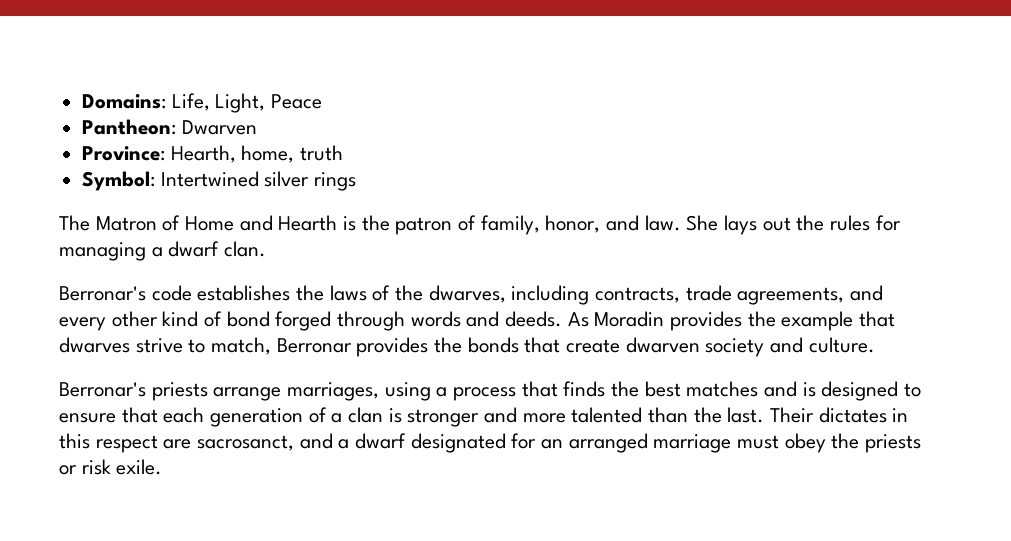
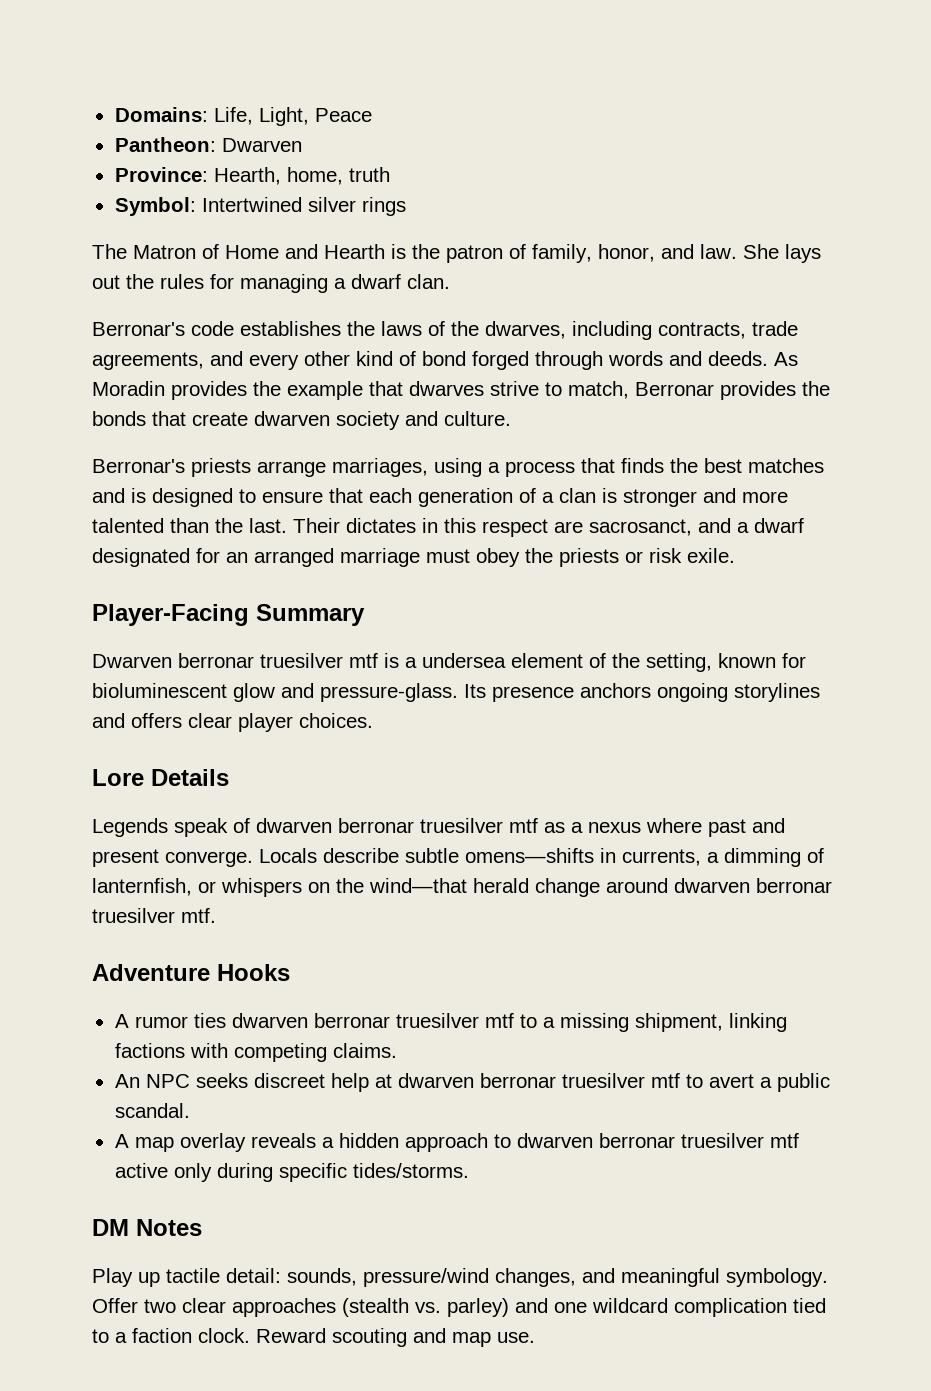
+ Player-Facing Summary
+ Dwarven berronar truesilver mtf is a undersea element of the setting, known for bioluminescent glow and pressure-glass. Its presence anchors ongoing storylines and offers clear player choices.
+ Lore Details
+ Legends speak of dwarven berronar truesilver mtf as a nexus where past and present converge. Locals describe subtle omens—shifts in currents, a dimming of lanternfish, or whispers on the wind—that herald change around dwarven berronar truesilver mtf.
+ Adventure Hooks
+ A rumor ties dwarven berronar truesilver mtf to a missing shipment, linking factions with competing claims.
+ An NPC seeks discreet help at dwarven berronar truesilver mtf to avert a public scandal.
+ A map overlay reveals a hidden approach to dwarven berronar truesilver mtf active only during specific tides/storms.
+ DM Notes
+ Play up tactile detail: sounds, pressure/wind changes, and meaningful symbology. Offer two clear approaches (stealth vs. parley) and one wildcard complication tied to a faction clock. Reward scouting and map use.

